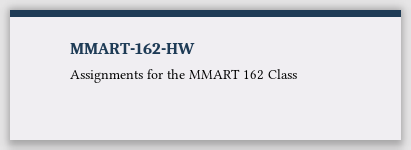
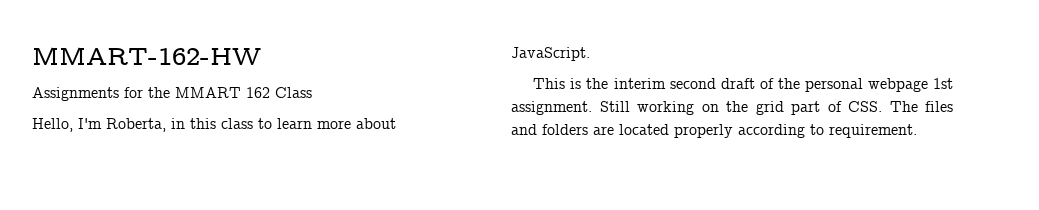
+ Hello, I'm Roberta, in this class to learn more about JavaScript.
+ This is the interim second draft of the personal webpage 1st assignment. Still working on the grid part of CSS. The files and folders are located properly according to requirement.

